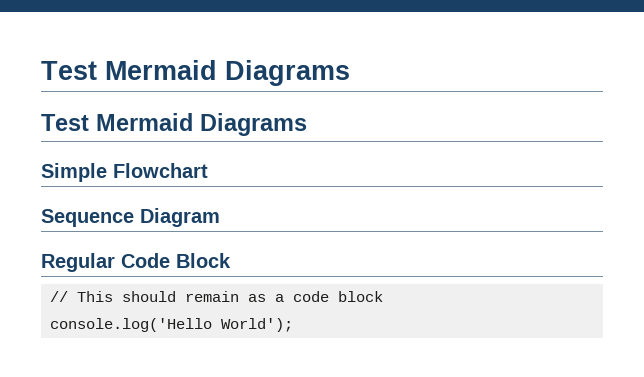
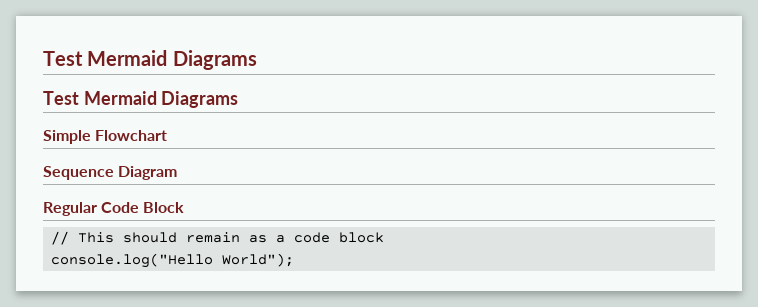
- console.log('Hello World');
+ console.log("Hello World");

